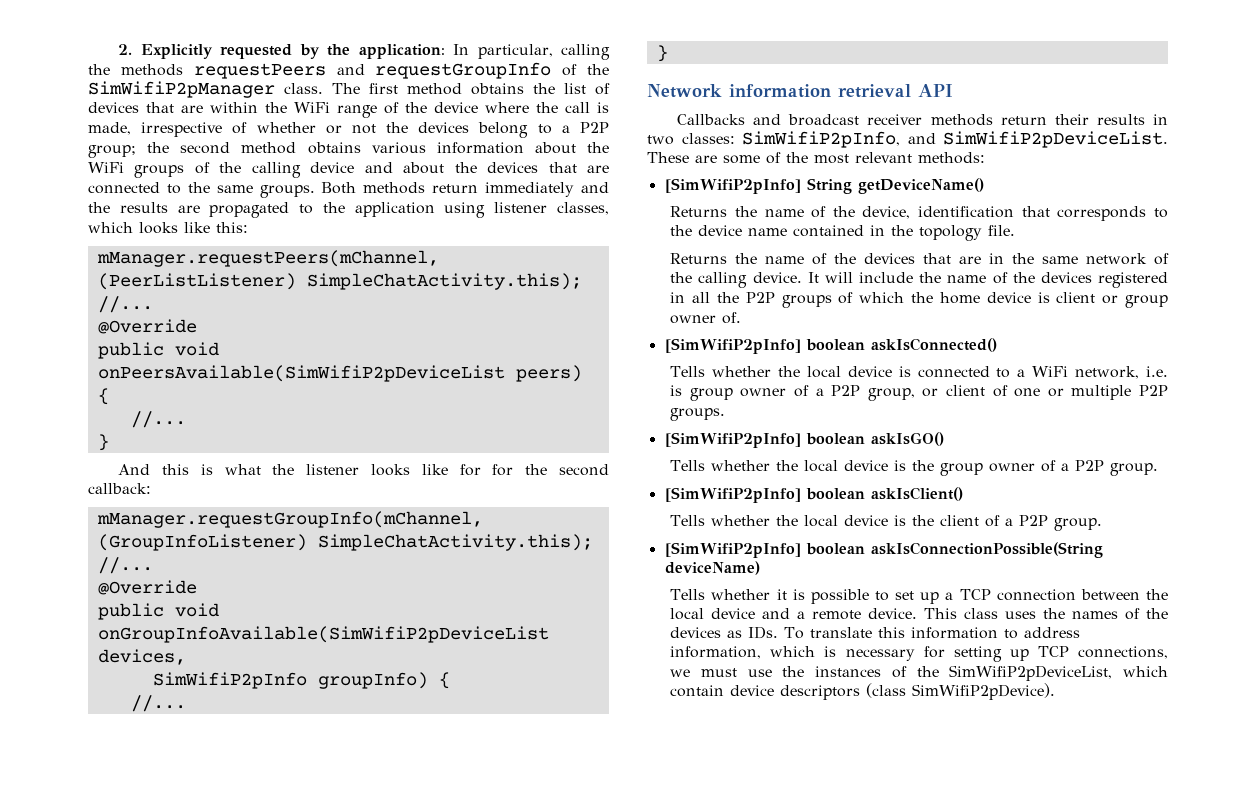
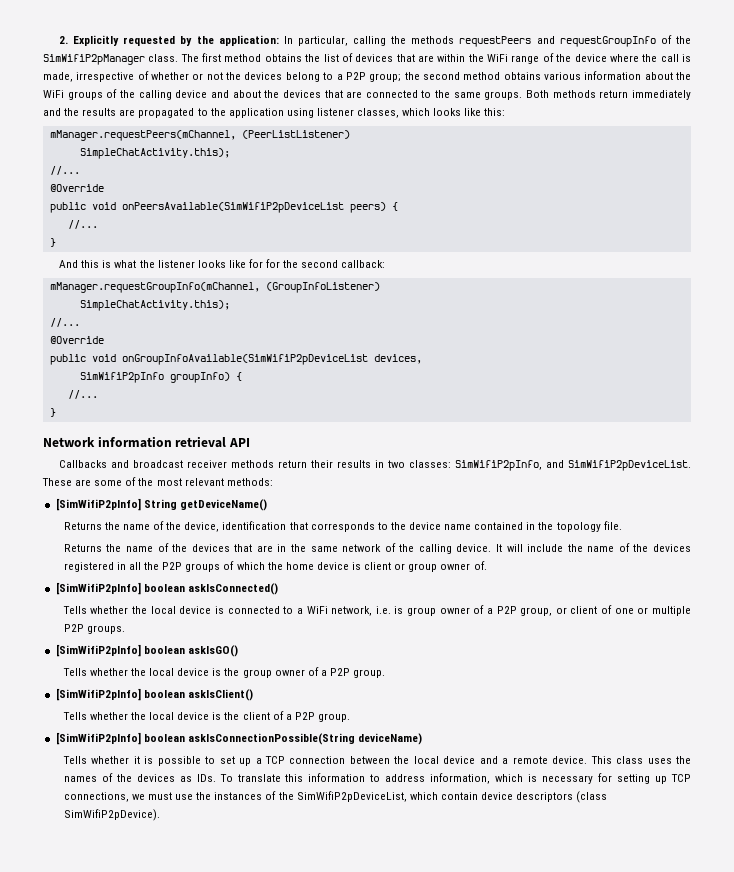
- mManager.requestPeers(mChannel, (PeerListListener) SimpleChatActivity.this);
+ mManager.requestPeers(mChannel, (PeerListListener)
+ SimpleChatActivity.this);
- mManager.requestGroupInfo(mChannel, (GroupInfoListener) SimpleChatActivity.this);
+ mManager.requestGroupInfo(mChannel, (GroupInfoListener)
+ SimpleChatActivity.this);

